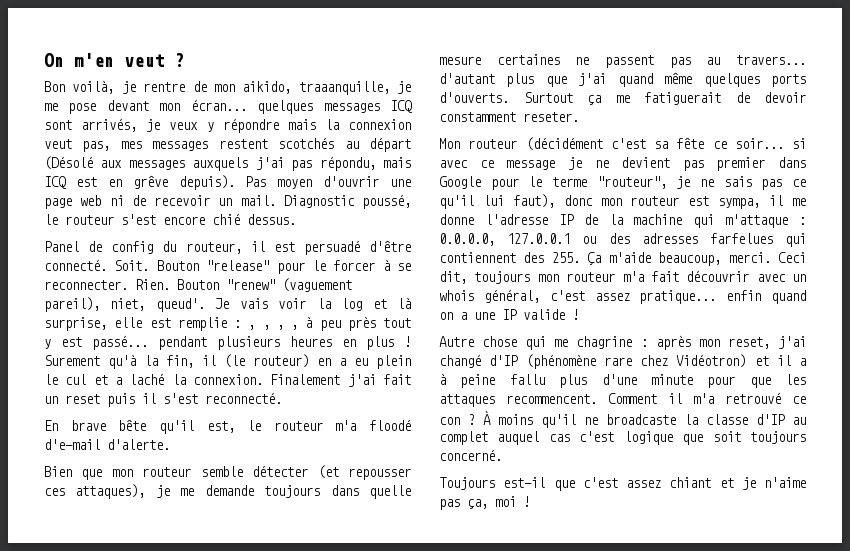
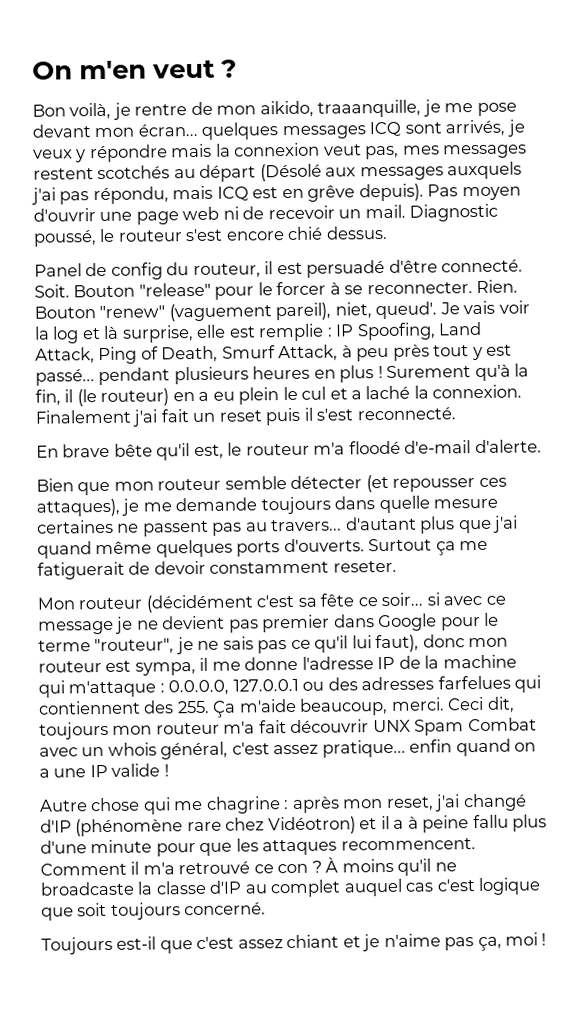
- Je vais voir la log et là surprise, elle est remplie : , , , , à peu près tout y est passé... pendant plusieurs heures en plus !
+ Je vais voir la log et là surprise, elle est remplie : IP Spoofing, Land Attack, Ping of Death, Smurf Attack, à peu près tout y est passé... pendant plusieurs heures en plus !
- Ceci dit, toujours mon routeur m'a fait découvrir avec un whois général, c'est assez pratique... enfin quand on a une IP valide !
+ Ceci dit, toujours mon routeur m'a fait découvrir UNX Spam Combat avec un whois général, c'est assez pratique... enfin quand on a une IP valide !

